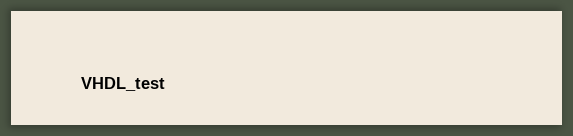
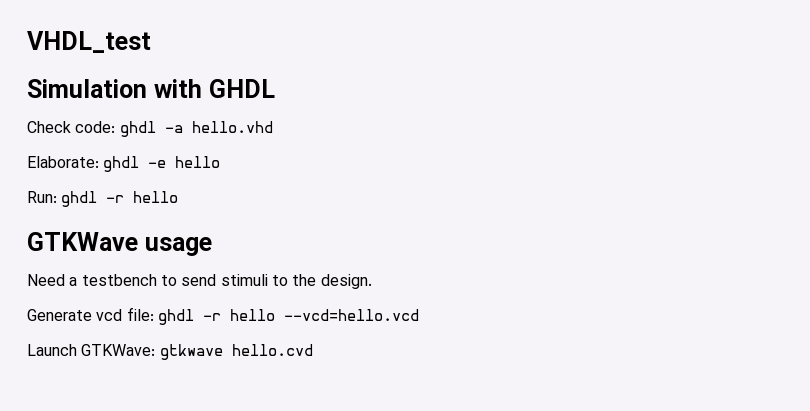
+ Simulation with GHDL
+ Check code: ghdl -a hello.vhd
+ Elaborate: ghdl -e hello
+ Run: ghdl -r hello
+ GTKWave usage
+ Need a testbench to send stimuli to the design.
+ Generate vcd file: ghdl -r hello --vcd=hello.vcd
+ Launch GTKWave: gtkwave hello.cvd

